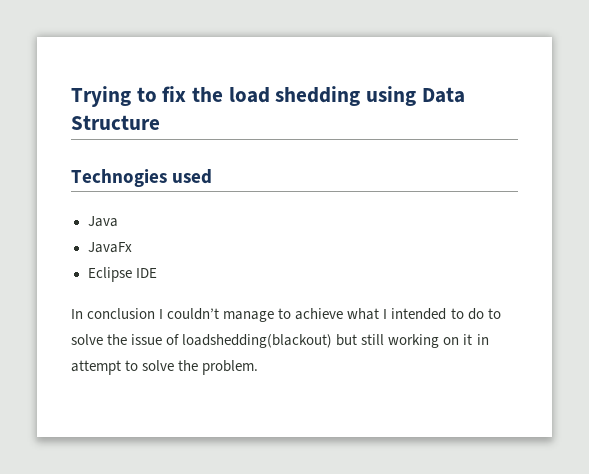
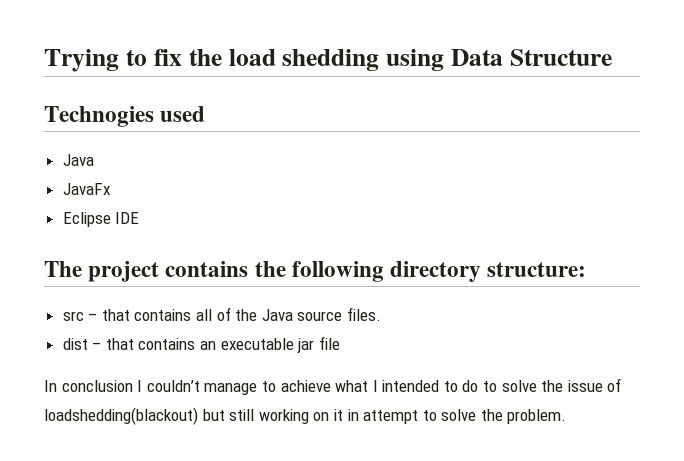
+ The project contains the following directory structure:
+ src – that contains all of the Java source files.
+ dist – that contains an executable jar file

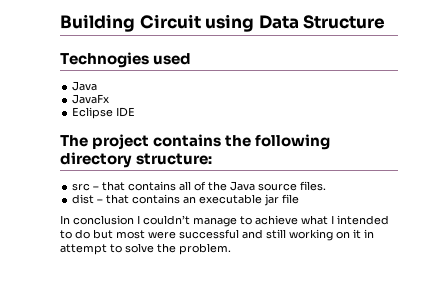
- Trying to fix the load shedding using Data Structure
+ Building Circuit using Data Structure
- In conclusion I couldn’t manage to achieve what I intended to do to solve the issue of loadshedding(blackout) but still working on it in attempt to solve the problem.
+ In conclusion I couldn’t manage to achieve what I intended to do but most were successful and still working on it in attempt to solve the problem.

